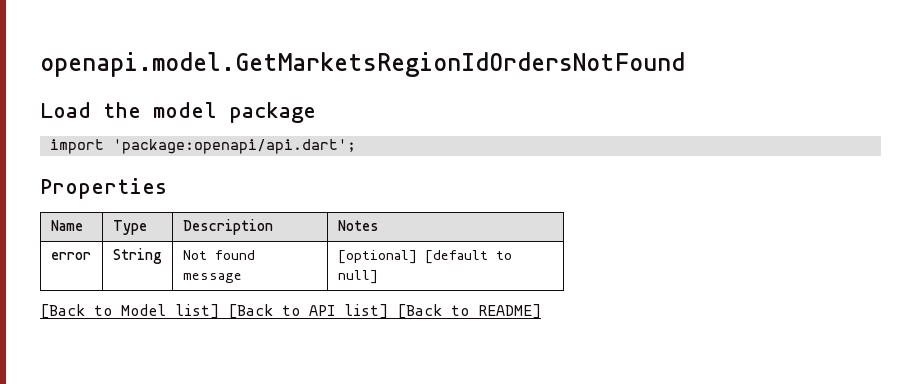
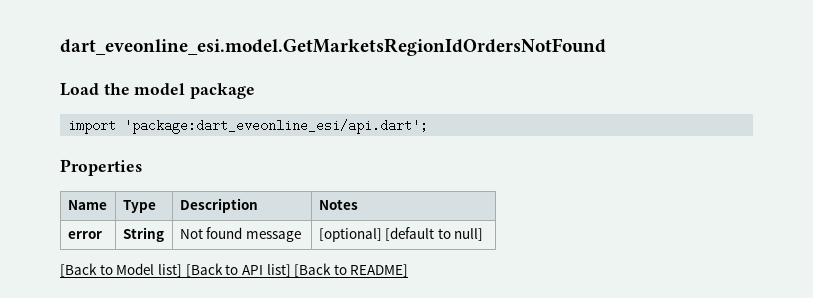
- openapi.model.GetMarketsRegionIdOrdersNotFound
+ dart_eveonline_esi.model.GetMarketsRegionIdOrdersNotFound
- import 'package:openapi/api.dart';
+ import 'package:dart_eveonline_esi/api.dart';

